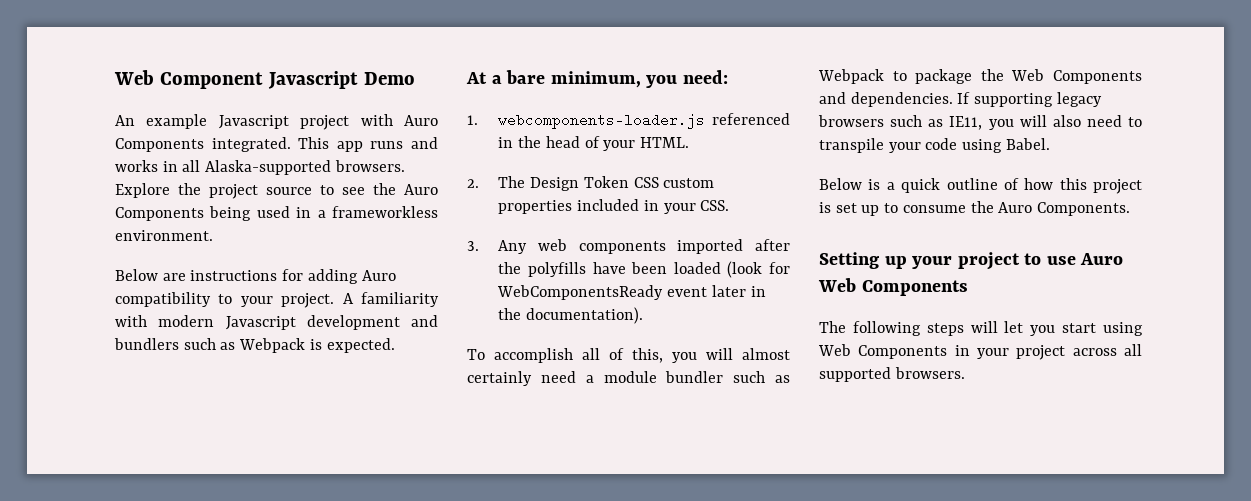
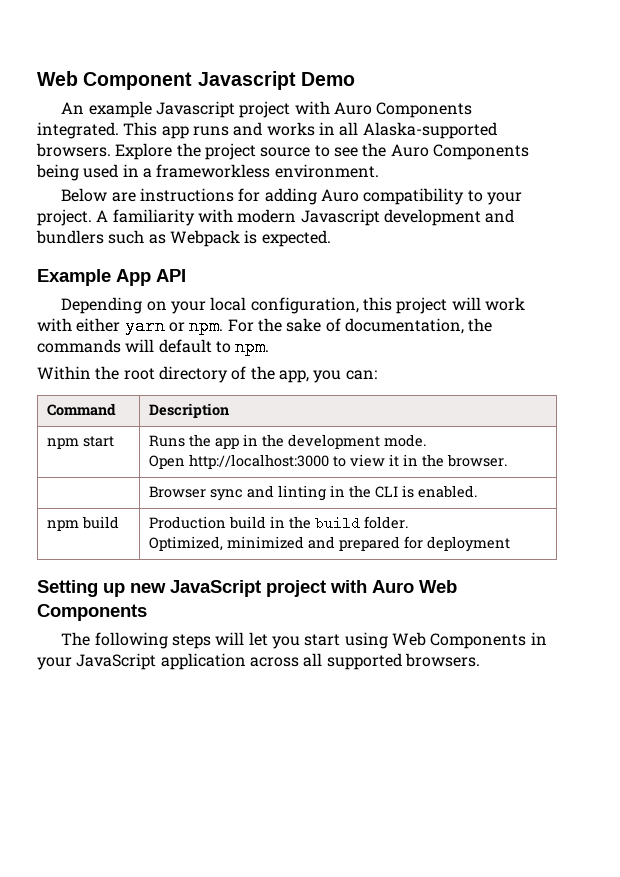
- At a bare minimum, you need:
- 1. webcomponents-loader.js referenced in the head of your HTML.
- 2. The Design Token CSS custom properties included in your CSS.
- 3. Any web components imported after the polyfills have been loaded (look for WebComponentsReady event later in the documentation).
- To accomplish all of this, you will almost certainly need a module bundler such as Webpack to package the Web Components and dependencies. If supporting legacy browsers such as IE11, you will also need to transpile your code using Babel.
- Below is a quick outline of how this project is set up to consume the Auro Components.
- Setting up your project to use Auro Web Components
+ Example App API
+ Depending on your local configuration, this project will work with either yarn or npm. For the sake of documentation, the commands will default to npm.
+ Within the root directory of the app, you can:
+ Command | Description
+ npm start | Runs the app in the development mode.
+ Open http://localhost:3000 to view it in the browser.
+ | Browser sync and linting in the CLI is enabled.
+ npm build | Production build in the build folder.
+ Optimized, minimized and prepared for deployment
+ Setting up new JavaScript project with Auro Web Components
- The following steps will let you start using Web Components in your project across all supported browsers.
+ The following steps will let you start using Web Components in your JavaScript application across all supported browsers.

